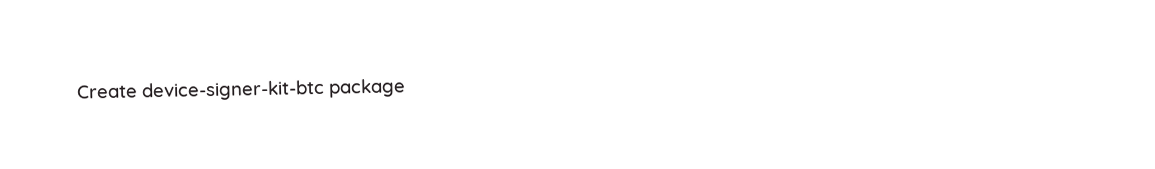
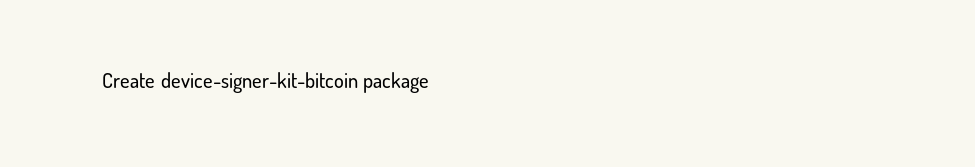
- Create device-signer-kit-btc package
+ Create device-signer-kit-bitcoin package

